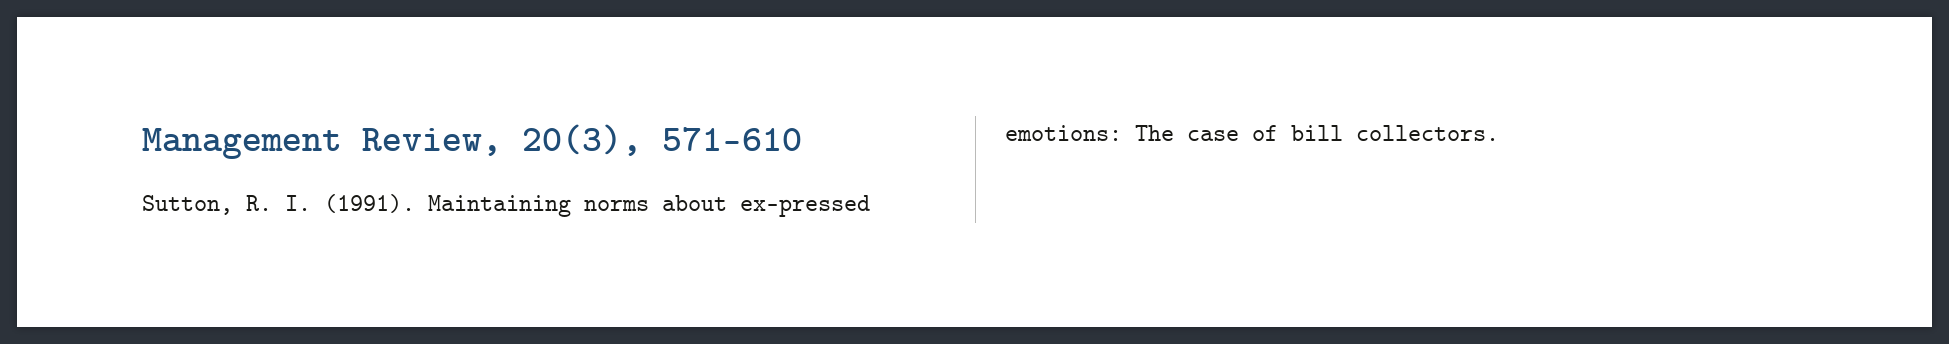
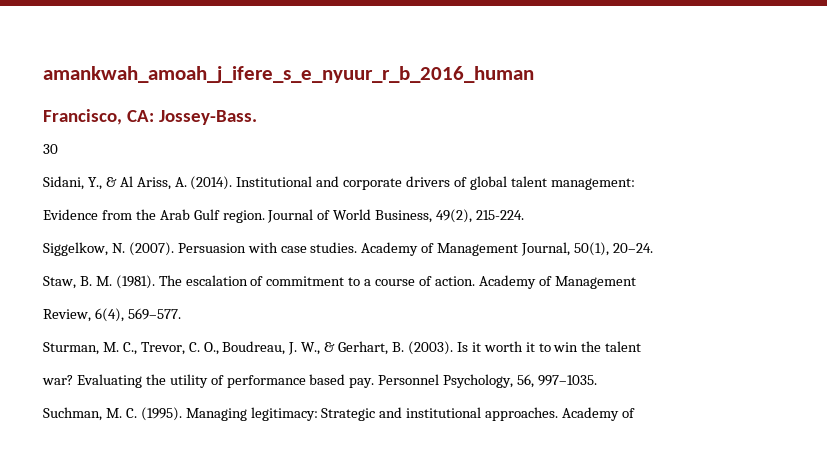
- Management Review, 20(3), 571–610
- Sutton, R. I. (1991). Maintaining norms about ex-pressed emotions: The case of bill collectors.
+ amankwah_amoah_j_ifere_s_e_nyuur_r_b_2016_human
+ Francisco, CA: Jossey-Bass.
+ 30
+ Sidani, Y., & Al Ariss, A. (2014). Institutional and corporate drivers of global talent management:
+ Evidence from the Arab Gulf region. Journal of World Business, 49(2), 215-224.
+ Siggelkow, N. (2007). Persuasion with case studies. Academy of Management Journal, 50(1), 20–24.
+ Staw, B. M. (1981). The escalation of commitment to a course of action. Academy of Management
+ Review, 6(4), 569–577.
+ Sturman, M. C., Trevor, C. O., Boudreau, J. W., & Gerhart, B. (2003). Is it worth it to win the talent
+ war? Evaluating the utility of performance based pay. Personnel Psychology, 56, 997–1035.
+ Suchman, M. C. (1995). Managing legitimacy: Strategic and institutional approaches. Academy of

